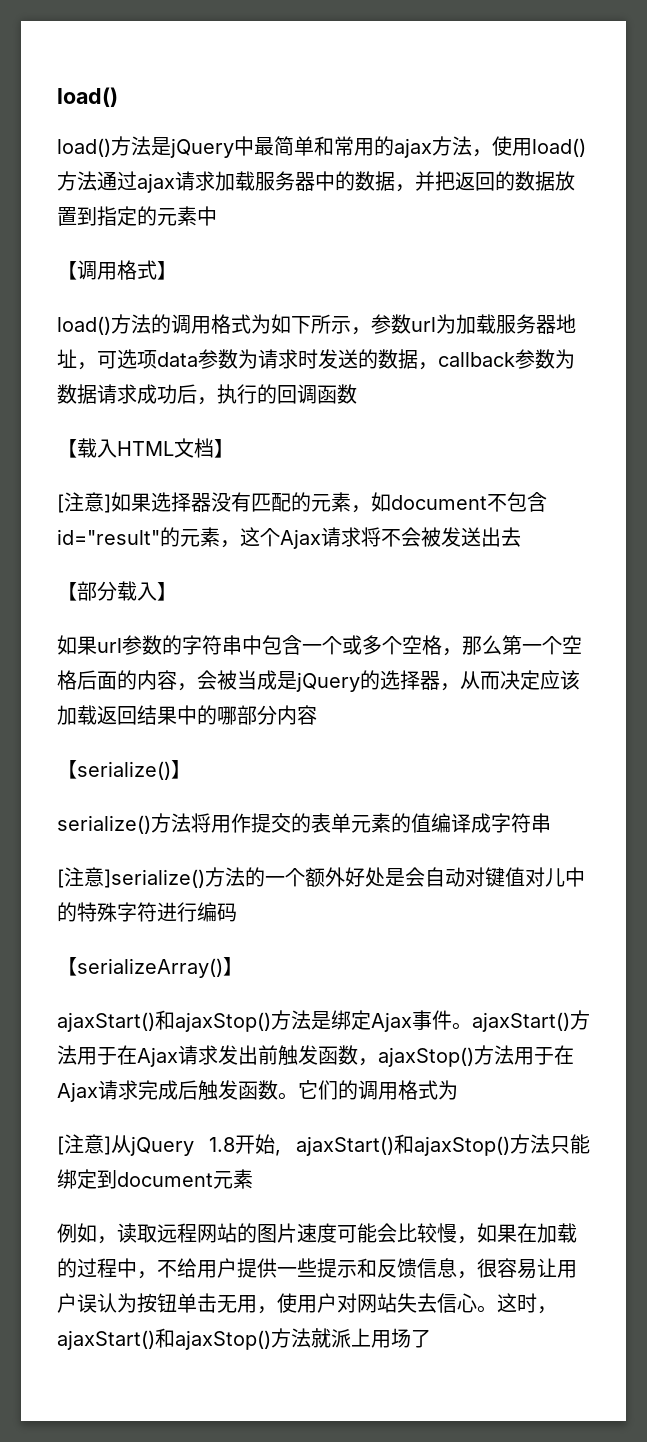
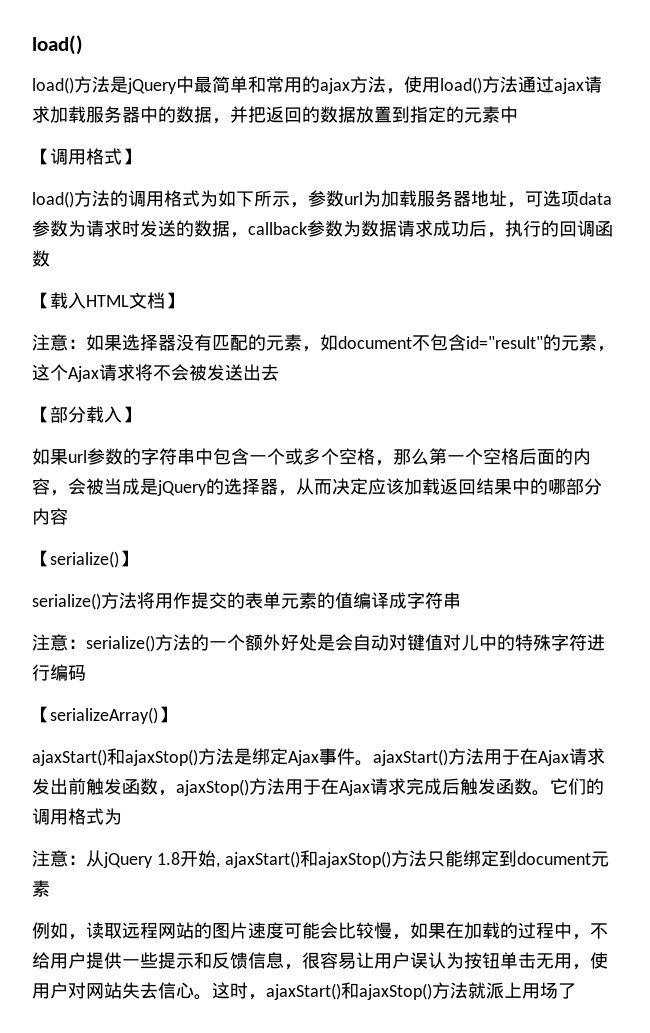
- [注意]如果选择器没有匹配的元素，如document不包含id="result"的元素，这个Ajax请求将不会被发送出去
+ 注意：如果选择器没有匹配的元素，如document不包含id="result"的元素，这个Ajax请求将不会被发送出去
- [注意]serialize()方法的一个额外好处是会自动对键值对儿中的特殊字符进行编码
+ 注意：serialize()方法的一个额外好处是会自动对键值对儿中的特殊字符进行编码
- [注意]从jQuery 1.8开始, ajaxStart()和ajaxStop()方法只能绑定到document元素
+ 注意：从jQuery 1.8开始, ajaxStart()和ajaxStop()方法只能绑定到document元素

